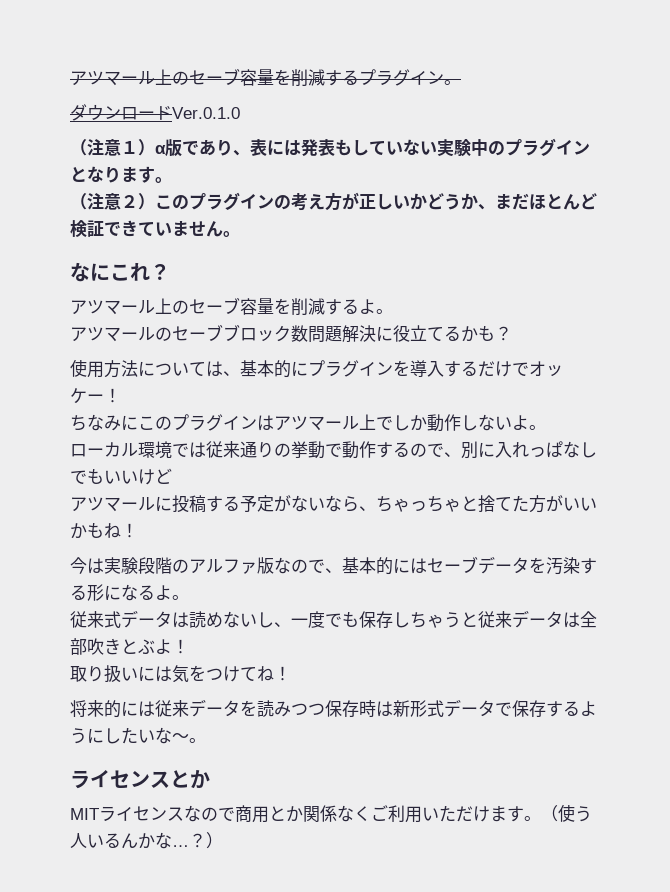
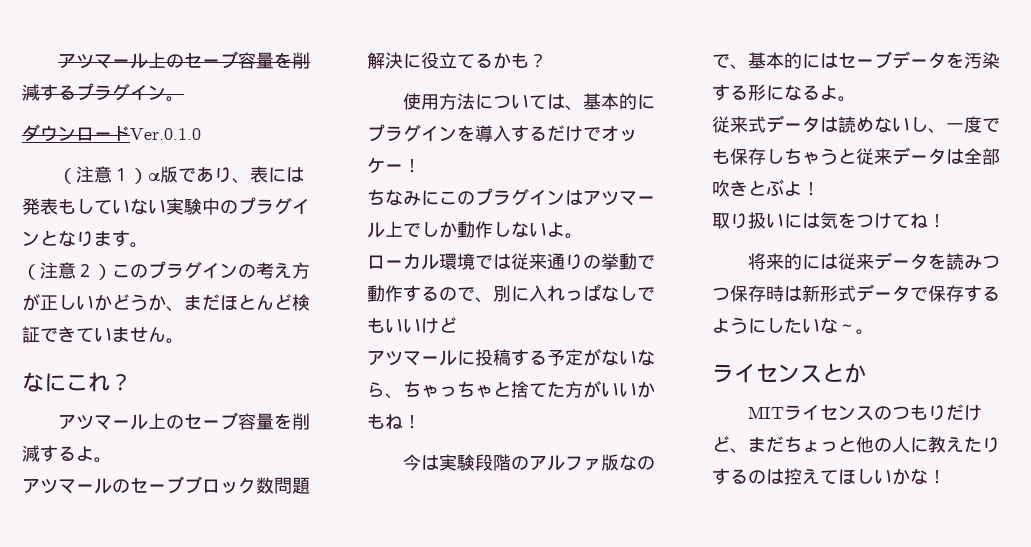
- MITライセンスなので商用とか関係なくご利用いただけます。（使う人いるんかな…？）
+ MITライセンスのつもりだけど、まだちょっと他の人に教えたりするのは控えてほしいかな！

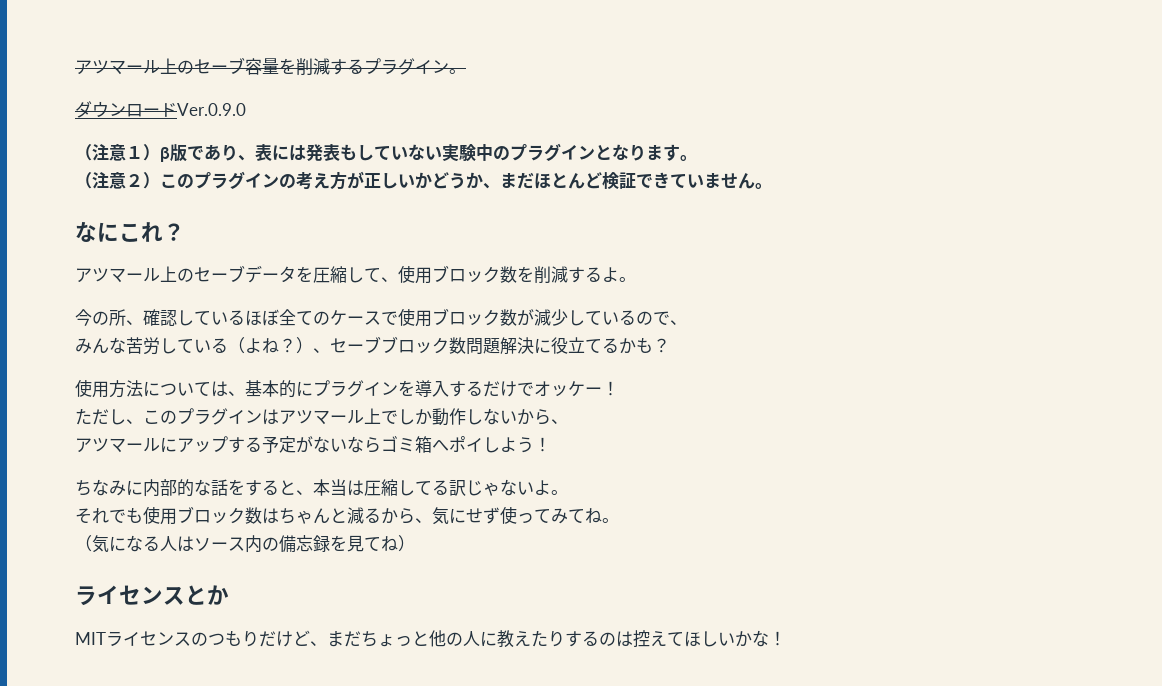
- ダウンロードVer.0.1.0
+ ダウンロードVer.0.9.0
- （注意１）α版であり、表には発表もしていない実験中のプラグインとなります。
+ （注意１）β版であり、表には発表もしていない実験中のプラグインとなります。
- アツマール上のセーブ容量を削減するよ。
- アツマールのセーブブロック数問題解決に役立てるかも？
+ アツマール上のセーブデータを圧縮して、使用ブロック数を削減するよ。
+ 今の所、確認しているほぼ全てのケースで使用ブロック数が減少しているので、
+ みんな苦労している（よね？）、セーブブロック数問題解決に役立てるかも？
- ちなみにこのプラグインはアツマール上でしか動作しないよ。
- ローカル環境では従来通りの挙動で動作するので、別に入れっぱなしでもいいけど
+ ただし、このプラグインはアツマール上でしか動作しないから、
- アツマールに投稿する予定がないなら、ちゃっちゃと捨てた方がいいかもね！
- 今は実験段階のアルファ版なので、基本的にはセーブデータを汚染する形になるよ。
- 従来式データは読めないし、一度でも保存しちゃうと従来データは全部吹きとぶよ！
- 取り扱いには気をつけてね！
- 将来的には従来データを読みつつ保存時は新形式データで保存するようにしたいな～。
+ アツマールにアップする予定がないならゴミ箱へポイしよう！
+ ちなみに内部的な話をすると、本当は圧縮してる訳じゃないよ。
+ それでも使用ブロック数はちゃんと減るから、気にせず使ってみてね。
+ （気になる人はソース内の備忘録を見てね）

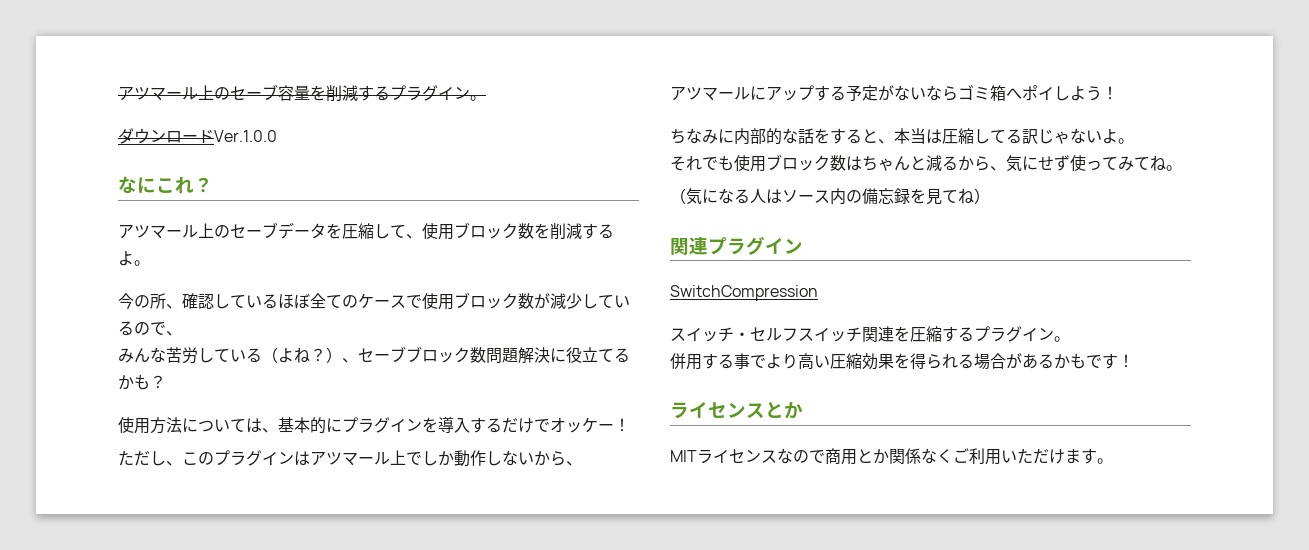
- ダウンロードVer.0.9.0
- （注意１）β版であり、表には発表もしていない実験中のプラグインとなります。
- （注意２）このプラグインの考え方が正しいかどうか、まだほとんど検証できていません。
+ ダウンロードVer.1.0.0
+ 関連プラグイン
+ SwitchCompression
+ スイッチ・セルフスイッチ関連を圧縮するプラグイン。
+ 併用する事でより高い圧縮効果を得られる場合があるかもです！
- MITライセンスのつもりだけど、まだちょっと他の人に教えたりするのは控えてほしいかな！
+ MITライセンスなので商用とか関係なくご利用いただけます。

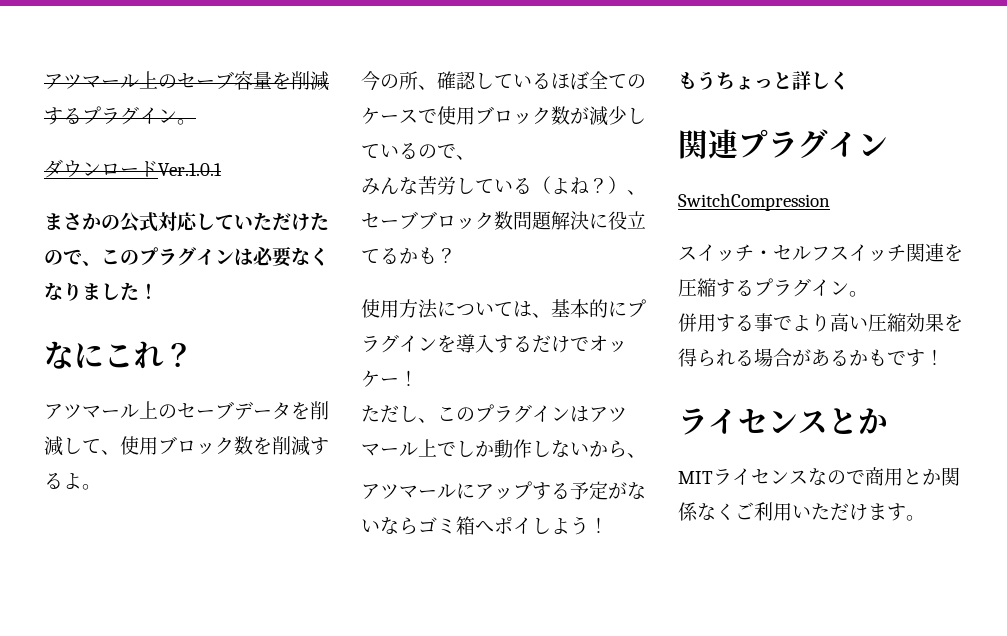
- ダウンロードVer.1.0.0
+ ダウンロードVer.1.0.1
+ まさかの公式対応していただけたので、このプラグインは必要なくなりました！
- アツマール上のセーブデータを圧縮して、使用ブロック数を削減するよ。
+ アツマール上のセーブデータを削減して、使用ブロック数を削減するよ。
- ちなみに内部的な話をすると、本当は圧縮してる訳じゃないよ。
- それでも使用ブロック数はちゃんと減るから、気にせず使ってみてね。
- （気になる人はソース内の備忘録を見てね）
+ もうちょっと詳しく

